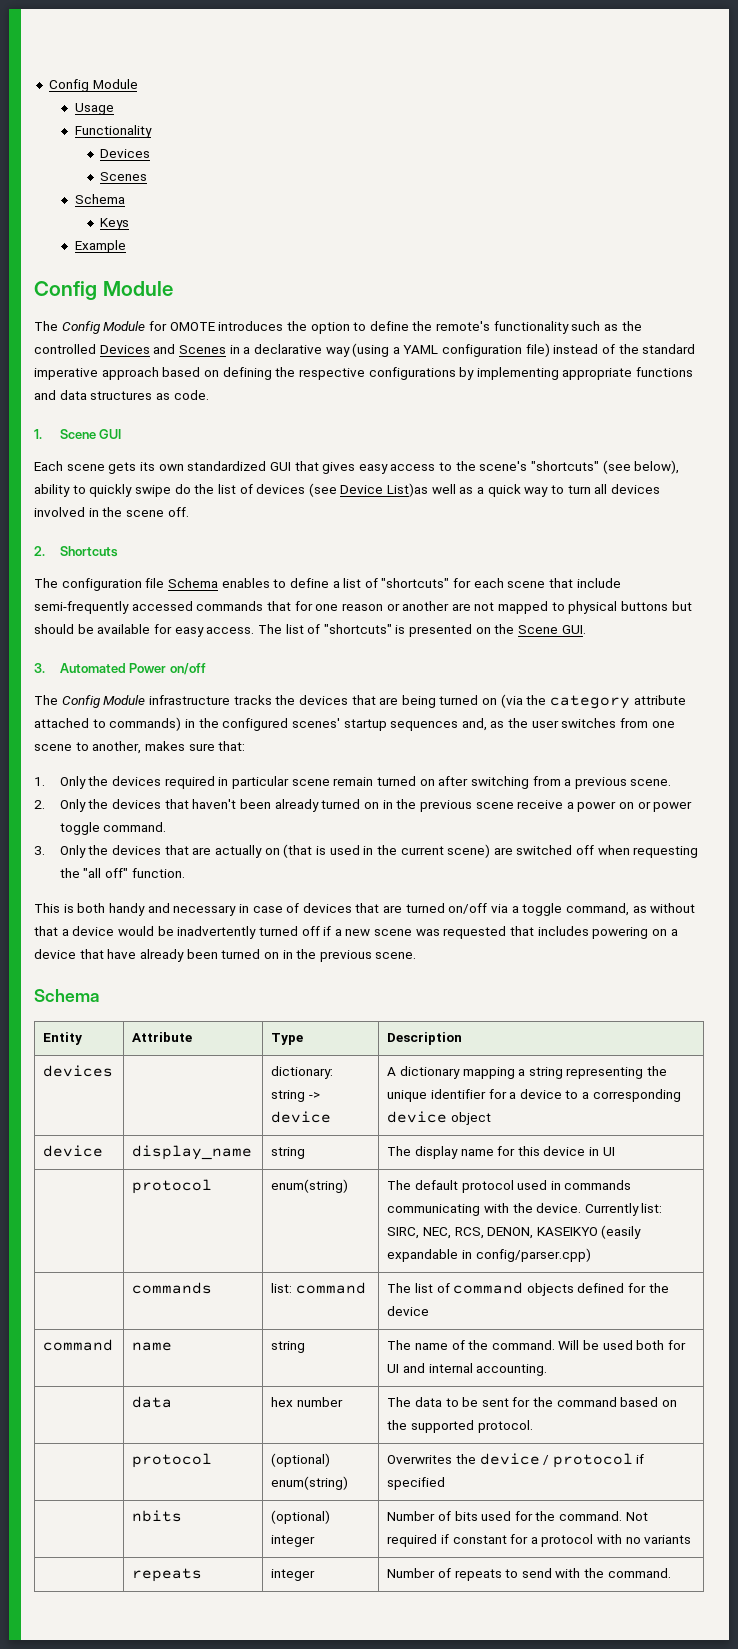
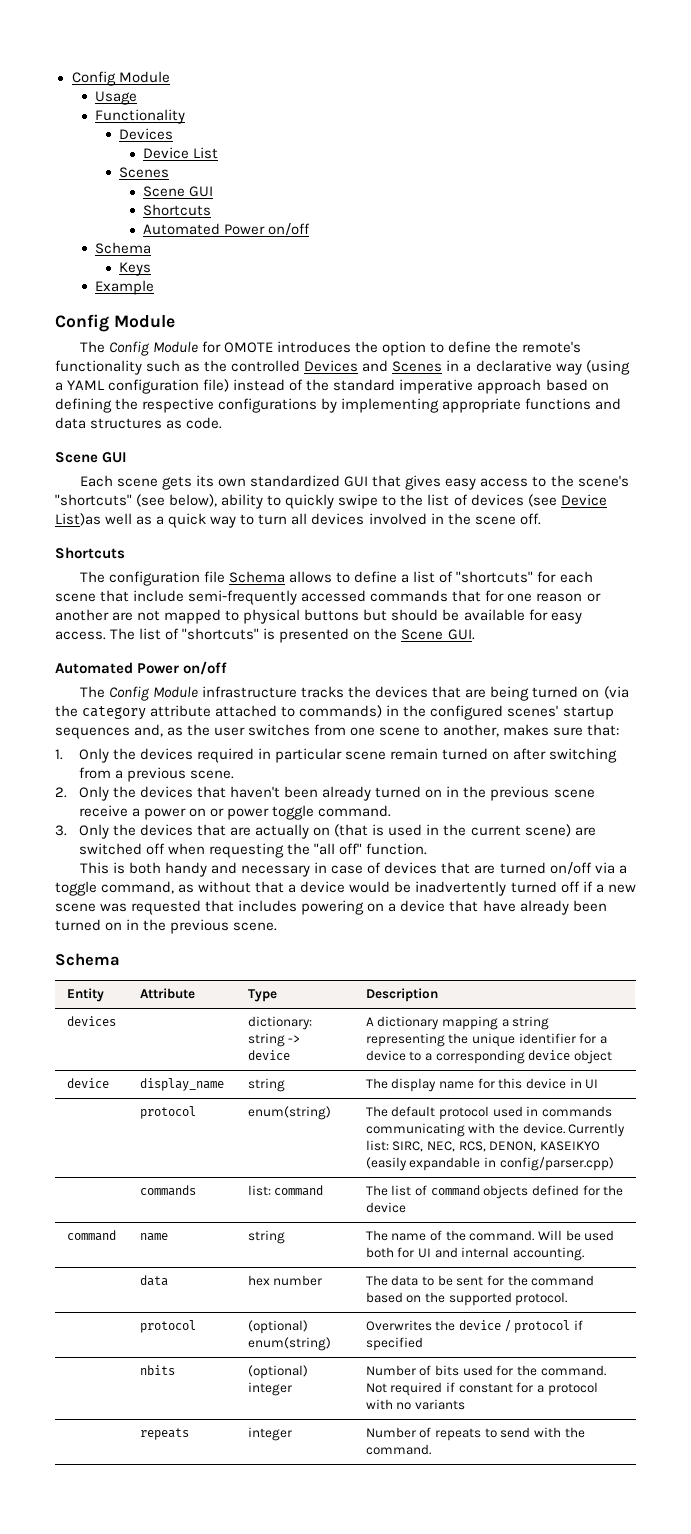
  Functionality
  Devices
+ Device List
  Scenes
+ Scene GUI
+ Shortcuts
+ Automated Power on/off
  The Config Module for OMOTE introduces the option to define the remote's functionality such as the controlled Devices and Scenes in a declarative way (using a YAML configuration file) instead of the standard imperative approach based on defining the respective configurations by implementing appropriate functions and data structures as code.
- 1. Scene GUI
+ Scene GUI
- Each scene gets its own standardized GUI that gives easy access to the scene's "shortcuts" (see below), ability to quickly swipe do the list of devices (see Device List)as well as a quick way to turn all devices involved in the scene off.
- 2. Shortcuts
+ Each scene gets its own standardized GUI that gives easy access to the scene's "shortcuts" (see below), ability to quickly swipe to the list of devices (see Device List)as well as a quick way to turn all devices involved in the scene off.
+ Shortcuts
- The configuration file Schema enables to define a list of "shortcuts" for each scene that include semi-frequently accessed commands that for one reason or another are not mapped to physical buttons but should be available for easy access.
+ The configuration file Schema allows to define a list of "shortcuts" for each scene that include semi-frequently accessed commands that for one reason or another are not mapped to physical buttons but should be available for easy access.
  The list of "shortcuts" is presented on the Scene GUI.
- 3. Automated Power on/off
+ Automated Power on/off

